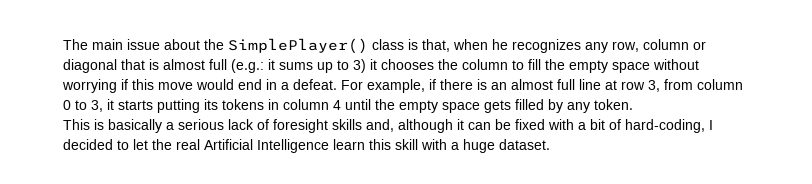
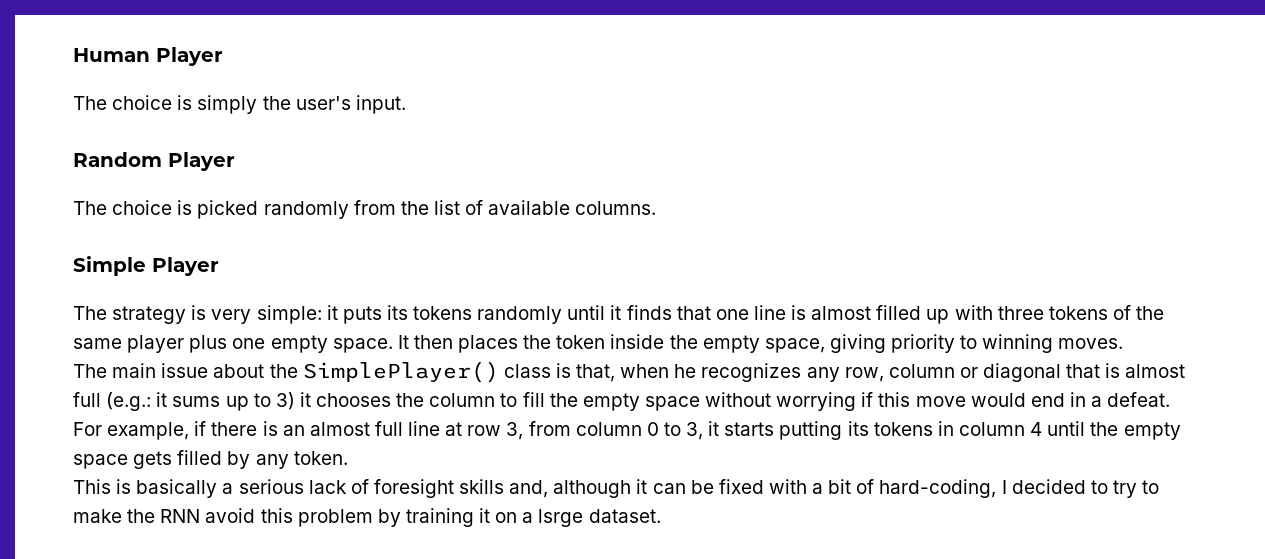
+ Human Player
+ The choice is simply the user's input.
+ Random Player
+ The choice is picked randomly from the list of available columns.
+ Simple Player
+ The strategy is very simple: it puts its tokens randomly until it finds that one line is almost filled up with three tokens of the same player plus one empty space. It then places the token inside the empty space, giving priority to winning moves.
- This is basically a serious lack of foresight skills and, although it can be fixed with a bit of hard-coding, I decided to let the real Artificial Intelligence learn this skill with a huge dataset.
+ This is basically a serious lack of foresight skills and, although it can be fixed with a bit of hard-coding, I decided to try to make the RNN avoid this problem by training it on a lsrge dataset.

